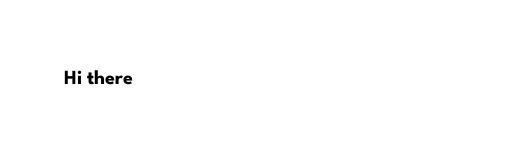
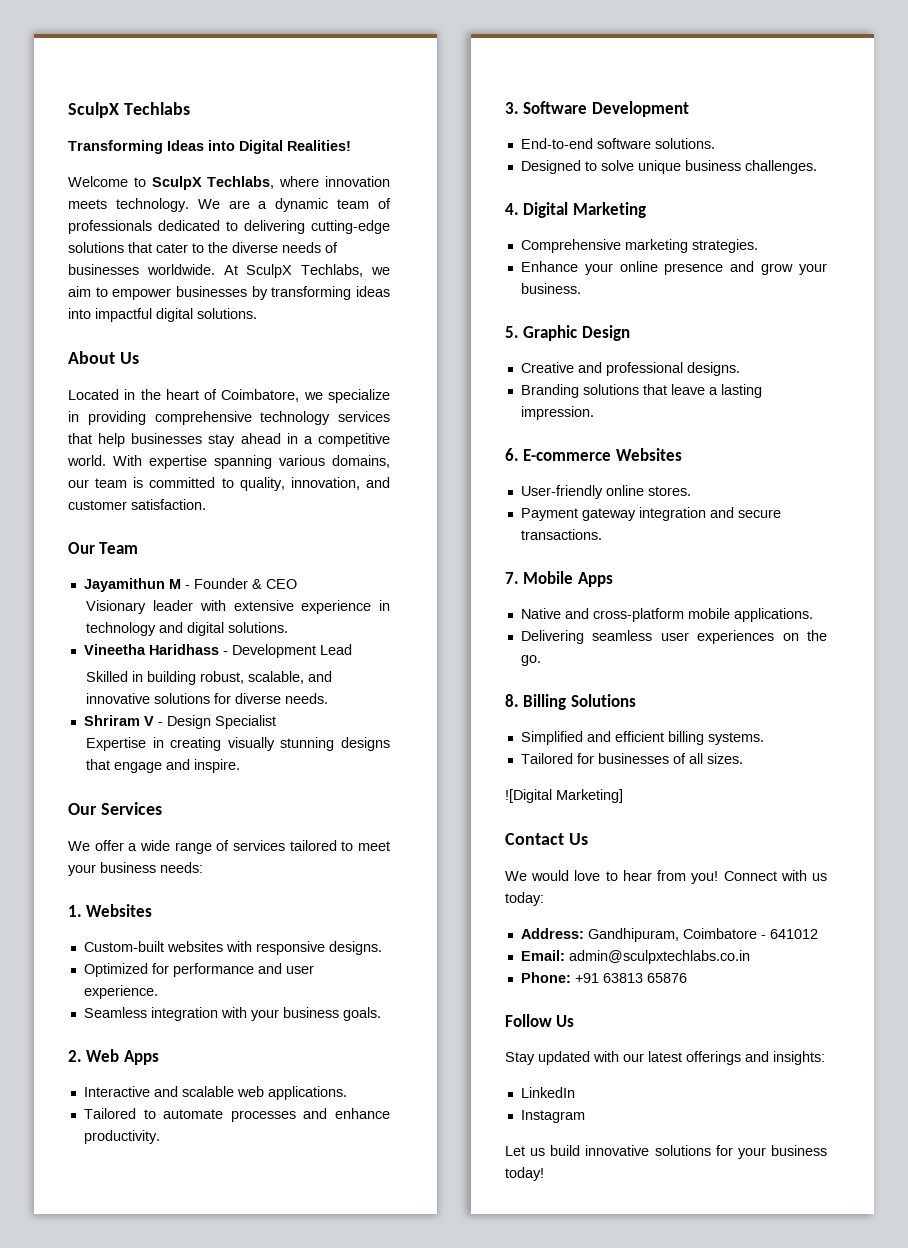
- Hi there
+ SculpX Techlabs
+ Transforming Ideas into Digital Realities!
+ Welcome to SculpX Techlabs, where innovation meets technology. We are a dynamic team of professionals dedicated to delivering cutting-edge solutions that cater to the diverse needs of businesses worldwide. At SculpX Techlabs, we aim to empower businesses by transforming ideas into impactful digital solutions.
+ About Us
+ Located in the heart of Coimbatore, we specialize in providing comprehensive technology services that help businesses stay ahead in a competitive world. With expertise spanning various domains, our team is committed to quality, innovation, and customer satisfaction.
+ Our Team
+ Jayamithun M - Founder & CEO
+ Visionary leader with extensive experience in technology and digital solutions.
+ Vineetha Haridhass - Development Lead
+ Skilled in building robust, scalable, and innovative solutions for diverse needs.
+ Shriram V - Design Specialist
+ Expertise in creating visually stunning designs that engage and inspire.
+ Our Services
+ We offer a wide range of services tailored to meet your business needs:
+ 1. Websites
+ Custom-built websites with responsive designs.
+ Optimized for performance and user experience.
+ Seamless integration with your business goals.
+ 2. Web Apps
+ Interactive and scalable web applications.
+ Tailored to automate processes and enhance productivity.
+ 3. Software Development
+ End-to-end software solutions.
+ Designed to solve unique business challenges.
+ 4. Digital Marketing
+ Comprehensive marketing strategies.
+ Enhance your online presence and grow your business.
+ 5. Graphic Design
+ Creative and professional designs.
+ Branding solutions that leave a lasting impression.
+ 6. E-commerce Websites
+ User-friendly online stores.
+ Payment gateway integration and secure transactions.
+ 7. Mobile Apps
+ Native and cross-platform mobile applications.
+ Delivering seamless user experiences on the go.
+ 8. Billing Solutions
+ Simplified and efficient billing systems.
+ Tailored for businesses of all sizes.
+ ![Digital Marketing]
+ Contact Us
+ We would love to hear from you! Connect with us today:
+ Address: Gandhipuram, Coimbatore - 641012
+ Email: admin@sculpxtechlabs.co.in
+ Phone: +91 63813 65876
+ Follow Us
+ Stay updated with our latest offerings and insights:
+ LinkedIn
+ Instagram
+ Let us build innovative solutions for your business today!

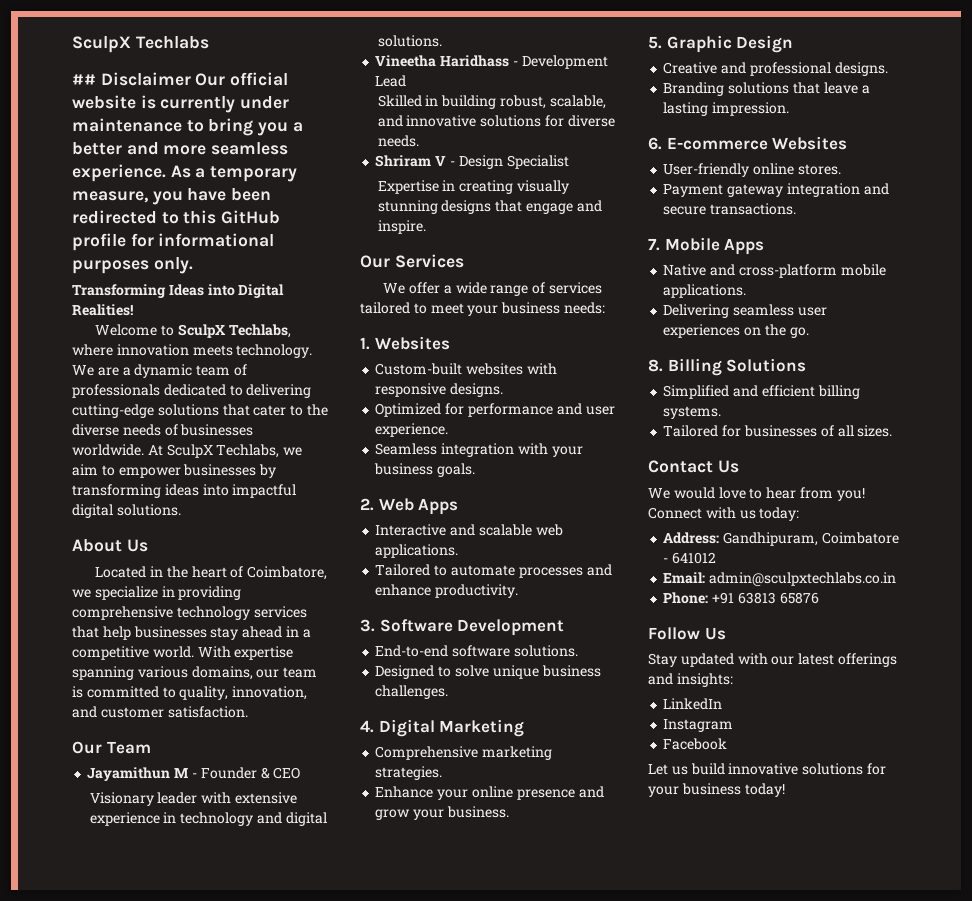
+ ## Disclaimer Our official website is currently under maintenance to bring you a better and more seamless experience. As a temporary measure, you have been redirected to this GitHub profile for informational purposes only.
- ![Digital Marketing]
+ Facebook

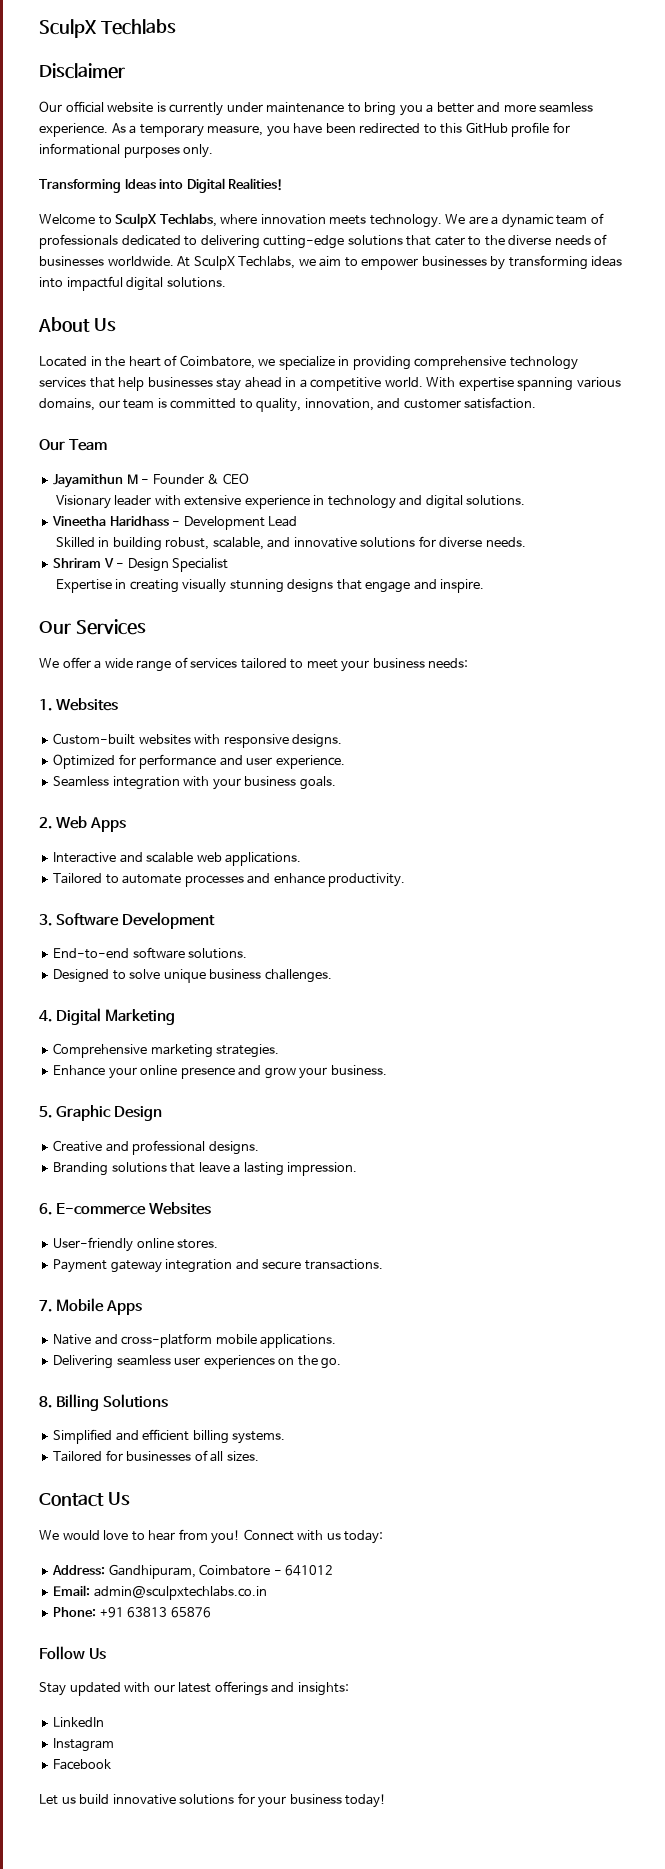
- ## Disclaimer Our official website is currently under maintenance to bring you a better and more seamless experience.
+ Disclaimer
+ Our official website is currently under maintenance to bring you a better and more seamless experience.

